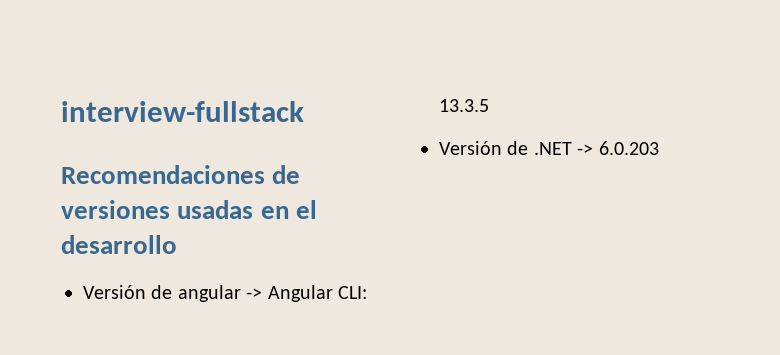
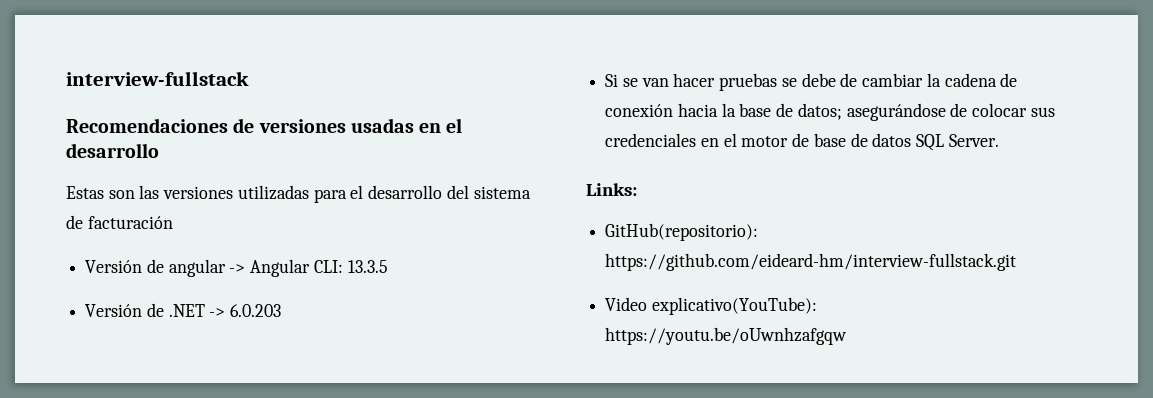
+ Estas son las versiones utilizadas para el desarrollo del sistema de facturación
+ Si se van hacer pruebas se debe de cambiar la cadena de conexión hacia la base de datos; asegurándose de colocar sus credenciales en el motor de base de datos SQL Server.
+ Links:
+ GitHub(repositorio): https://github.com/eideard-hm/interview-fullstack.git
+ Video explicativo(YouTube): https://youtu.be/oUwnhzafgqw

